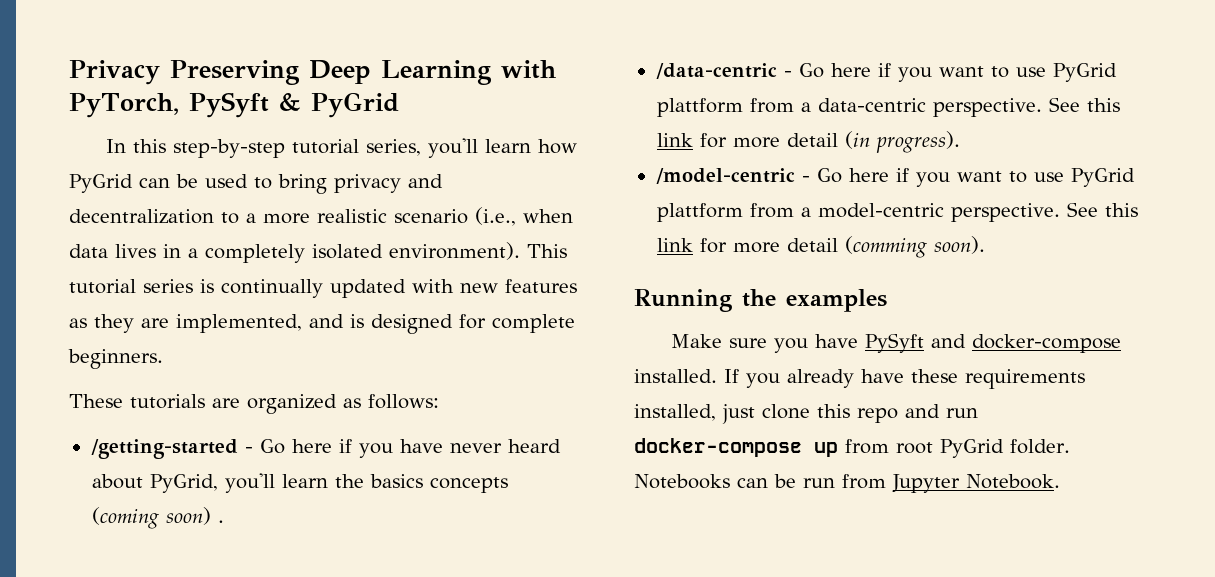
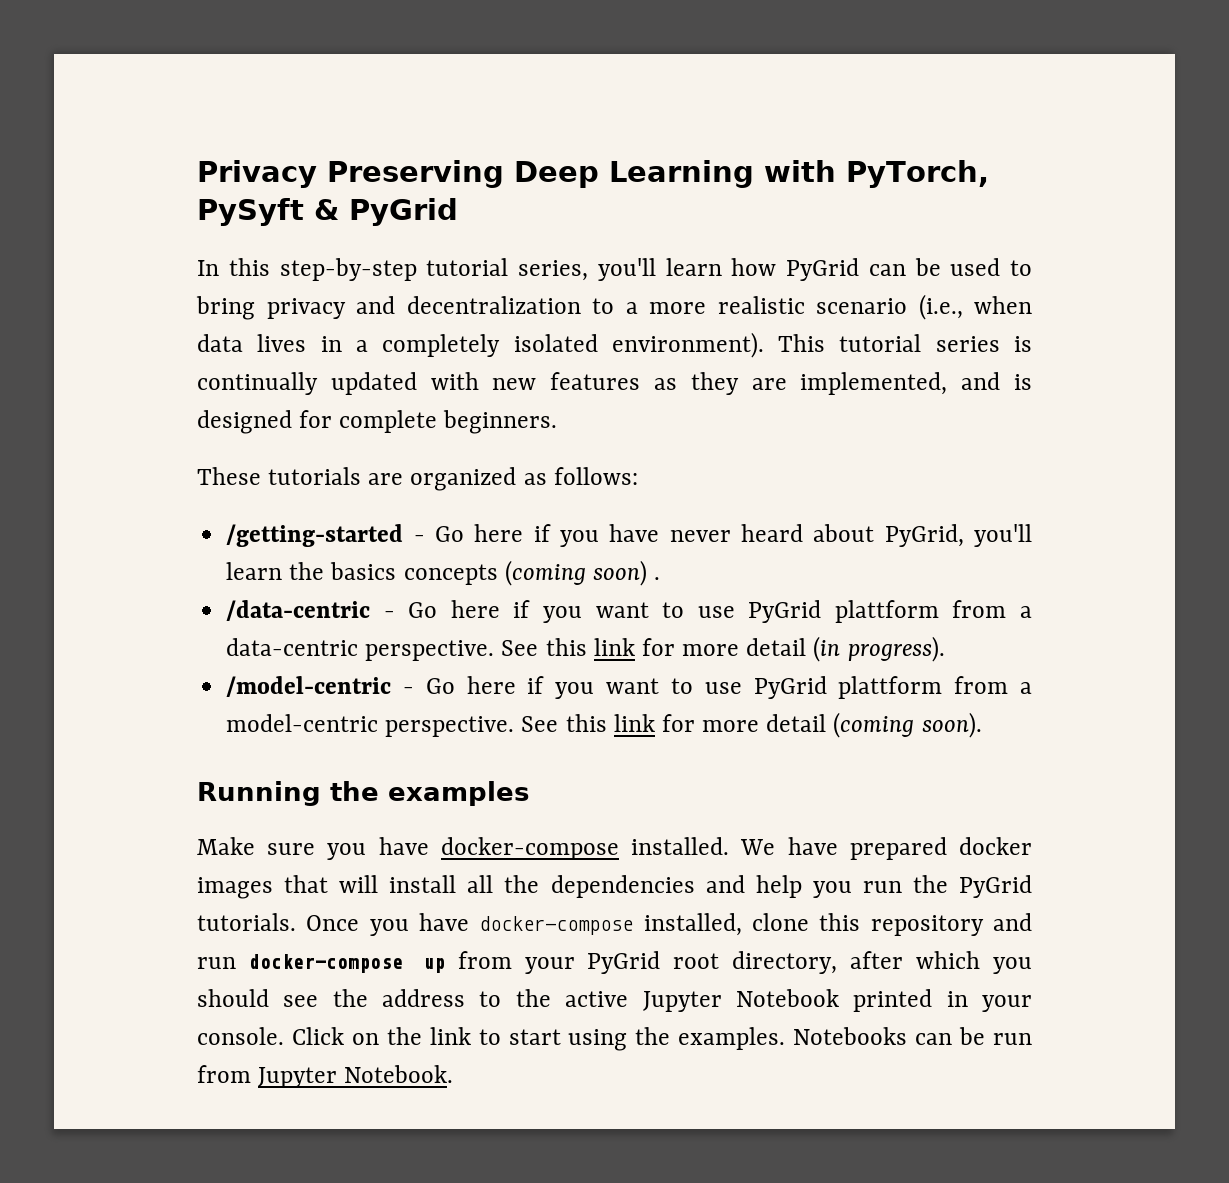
- See this link for more detail (comming soon).
+ See this link for more detail (coming soon).
- Make sure you have PySyft and docker-compose installed. If you already have these requirements installed, just clone this repo and run docker-compose up from root PyGrid folder.
+ Make sure you have docker-compose installed. We have prepared docker images that will install all the dependencies and help you run the PyGrid tutorials. Once you have docker-compose installed, clone this repository and run docker-compose up from your PyGrid root directory, after which you should see the address to the active Jupyter Notebook printed in your console. Click on the link to start using the examples.

